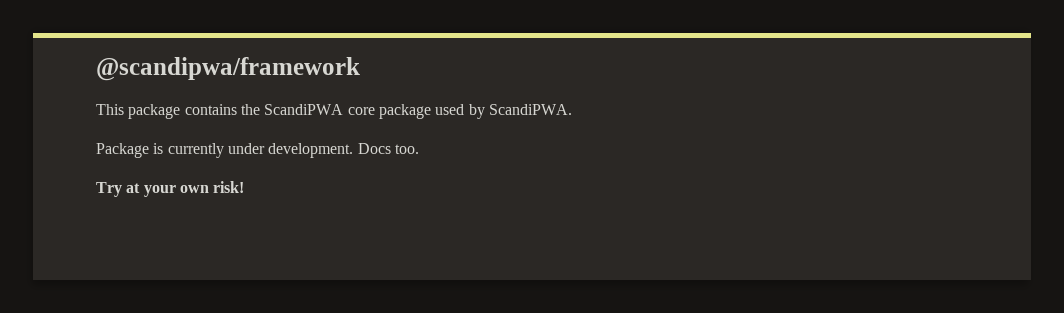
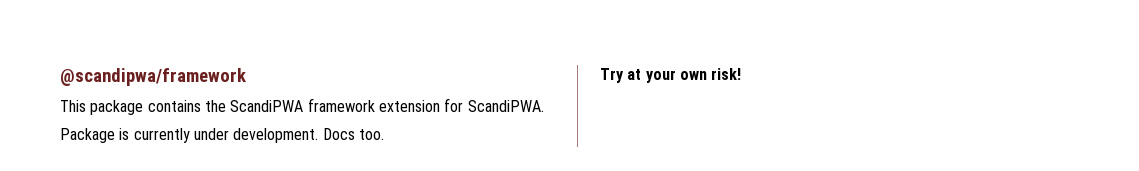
- This package contains the ScandiPWA core package used by ScandiPWA.
+ This package contains the ScandiPWA framework extension for ScandiPWA.

